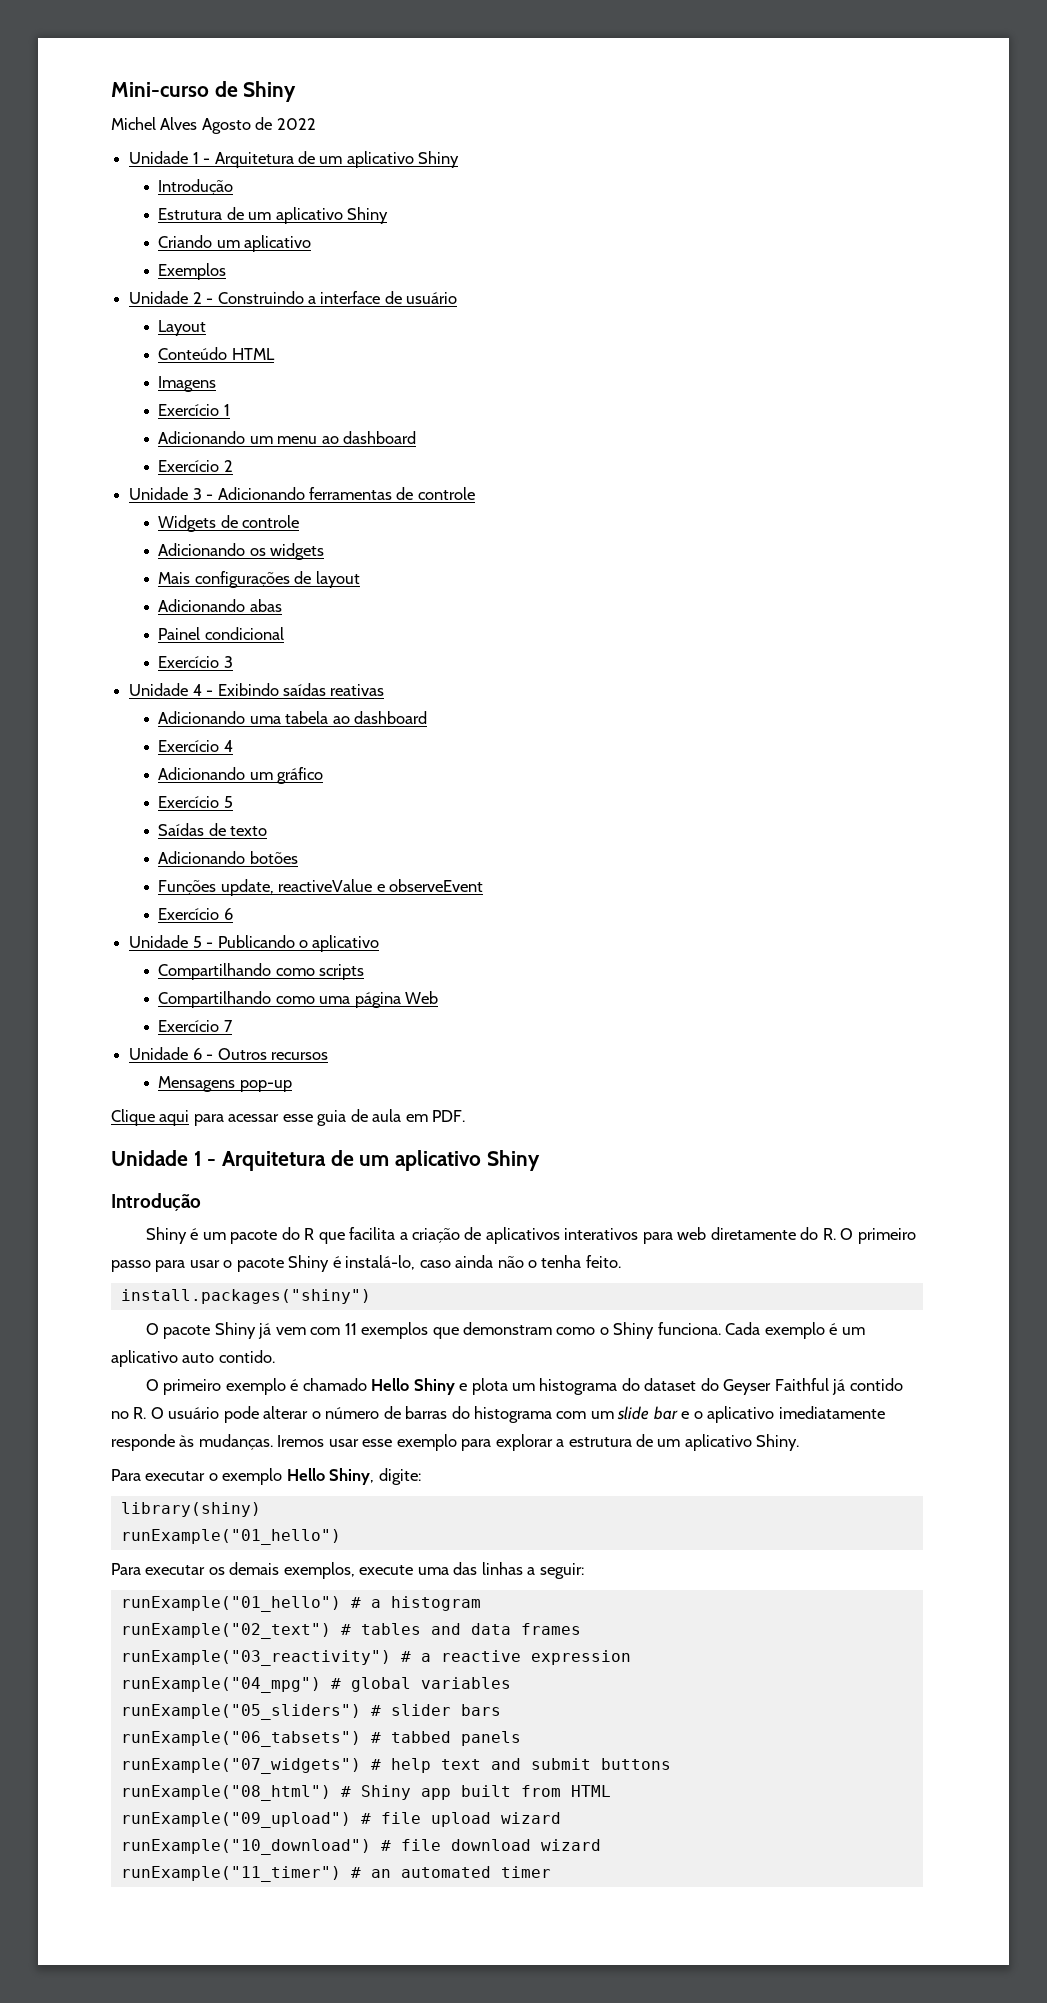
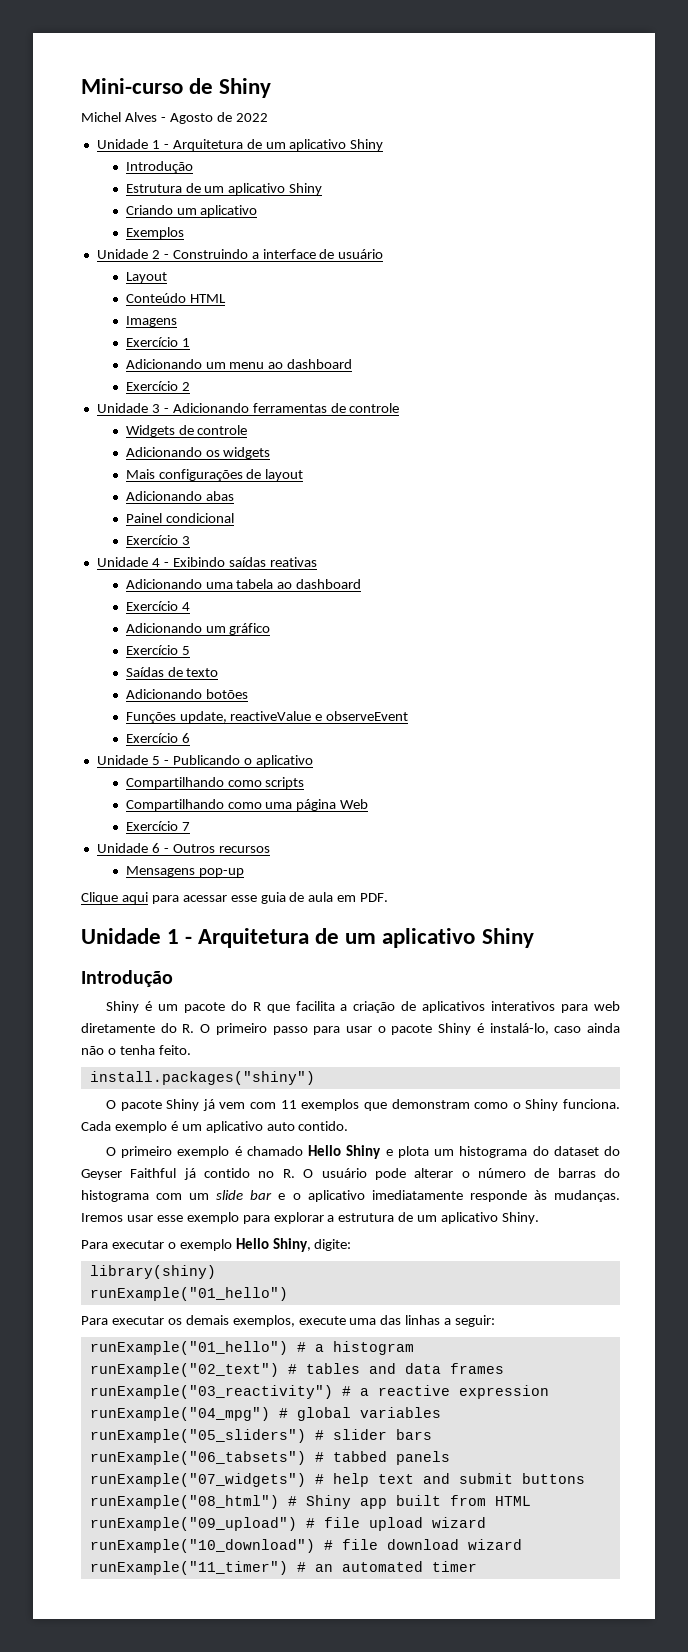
- Michel Alves Agosto de 2022
+ Michel Alves - Agosto de 2022

